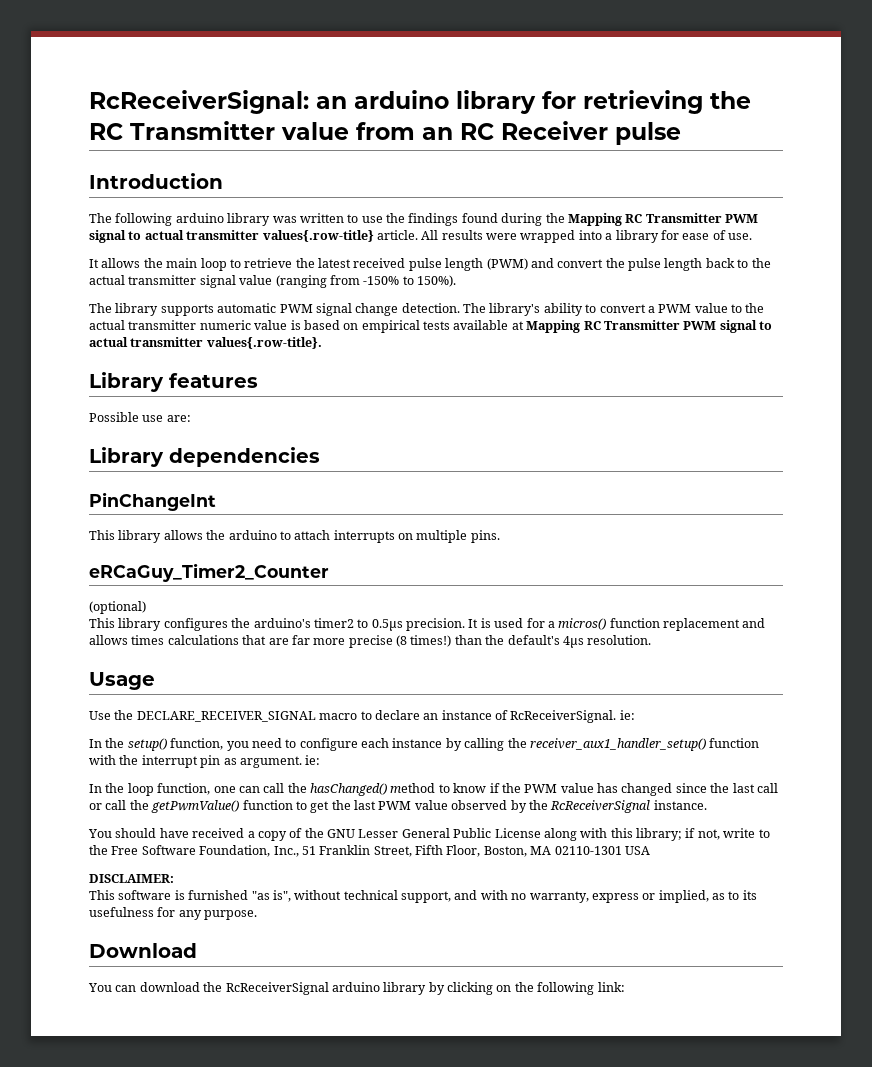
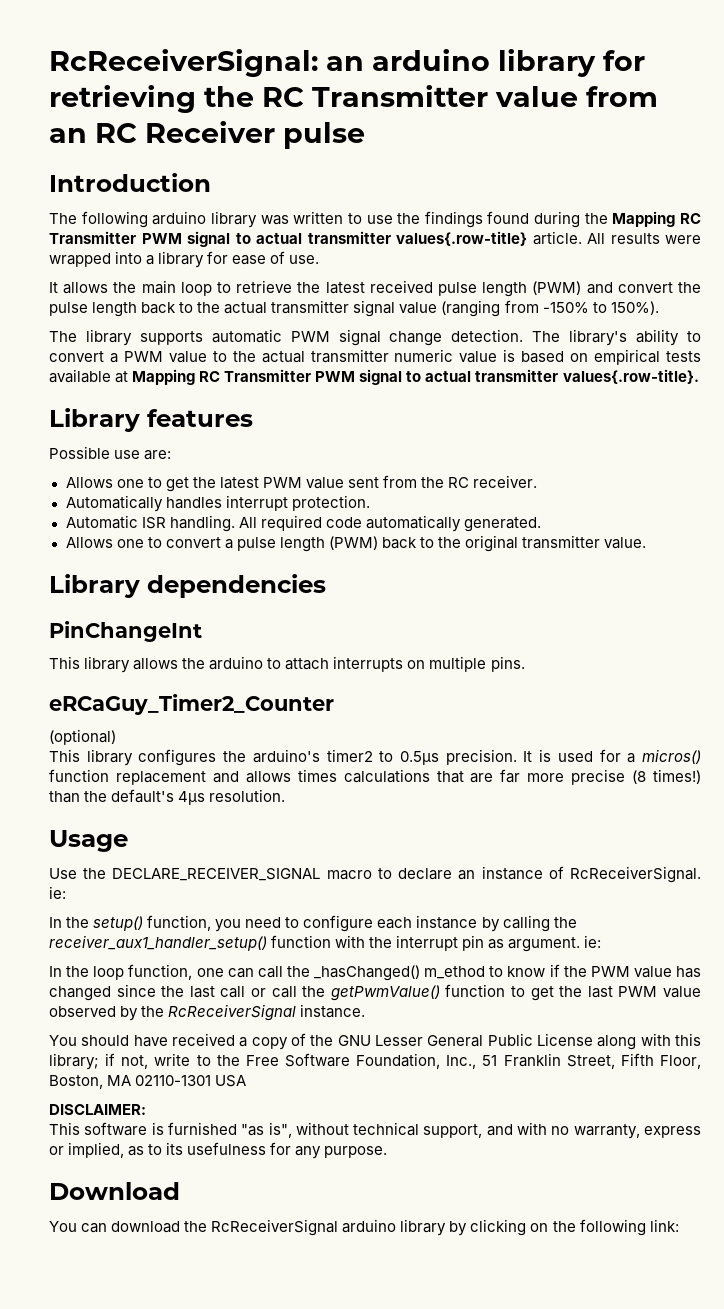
+ Allows one to get the latest PWM value sent from the RC receiver.
+ Automatically handles interrupt protection.
+ Automatic ISR handling. All required code automatically generated.
+ Allows one to convert a pulse length (PWM) back to the original transmitter value.
- In the loop function, one can call the hasChanged() method to know if the PWM value has changed since the last call or call the getPwmValue() function to get the last PWM value observed by the RcReceiverSignal instance.
+ In the loop function, one can call the _hasChanged() m_ethod to know if the PWM value has changed since the last call or call the getPwmValue() function to get the last PWM value observed by the RcReceiverSignal instance.

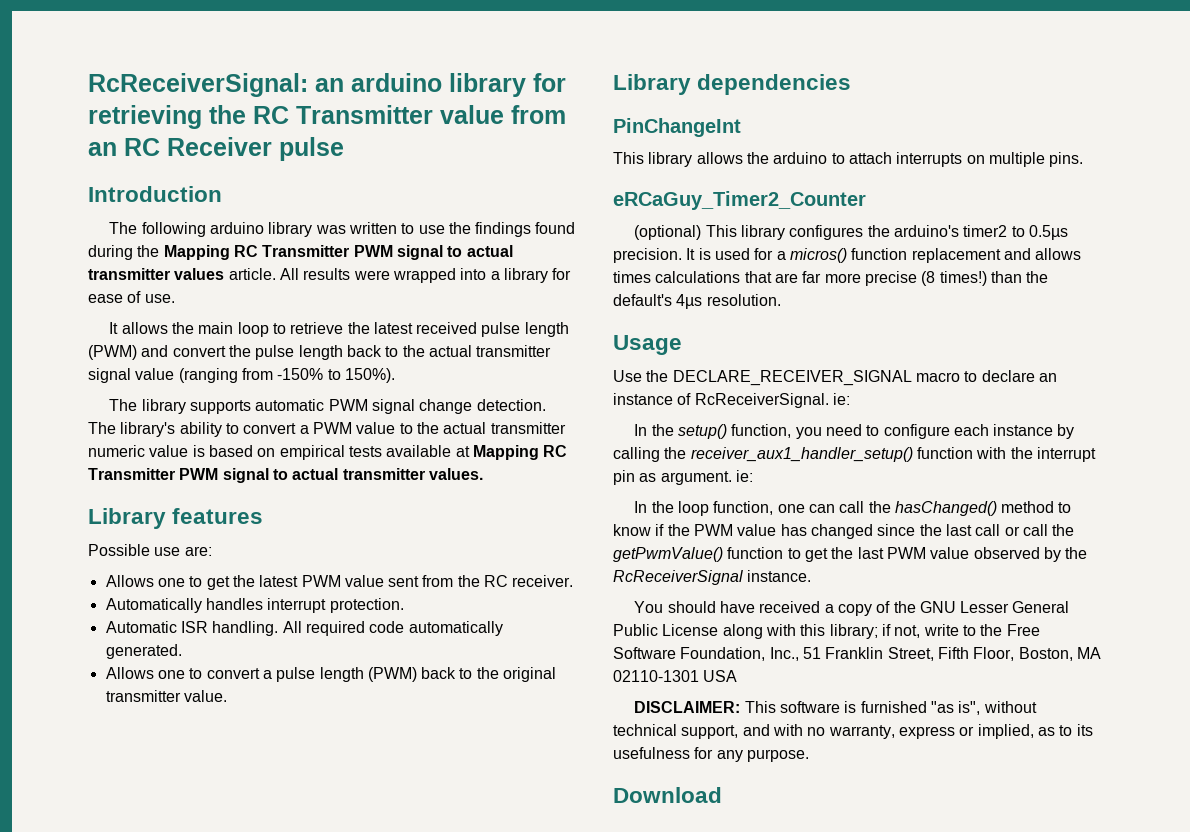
- The following arduino library was written to use the findings found during the Mapping RC Transmitter PWM signal to actual transmitter values{.row-title} article.
+ The following arduino library was written to use the findings found during the Mapping RC Transmitter PWM signal to actual transmitter values article.
- The library's ability to convert a PWM value to the actual transmitter numeric value is based on empirical tests available at Mapping RC Transmitter PWM signal to actual transmitter values{.row-title}.
+ The library's ability to convert a PWM value to the actual transmitter numeric value is based on empirical tests available at Mapping RC Transmitter PWM signal to actual transmitter values.
- (optional)
- This library configures the arduino's timer2 to 0.5µs precision.
+ (optional) This library configures the arduino's timer2 to 0.5µs precision.
- In the loop function, one can call the _hasChanged() m_ethod to know if the PWM value has changed since the last call or call the getPwmValue() function to get the last PWM value observed by the RcReceiverSignal instance.
+ In the loop function, one can call the hasChanged() method to know if the PWM value has changed since the last call or call the getPwmValue() function to get the last PWM value observed by the RcReceiverSignal instance.
- DISCLAIMER:
- This software is furnished "as is", without technical support, and with no warranty, express or implied, as to its usefulness for any purpose.
+ DISCLAIMER: This software is furnished "as is", without technical support, and with no warranty, express or implied, as to its usefulness for any purpose.
- You can download the RcReceiverSignal arduino library by clicking on the following link:

